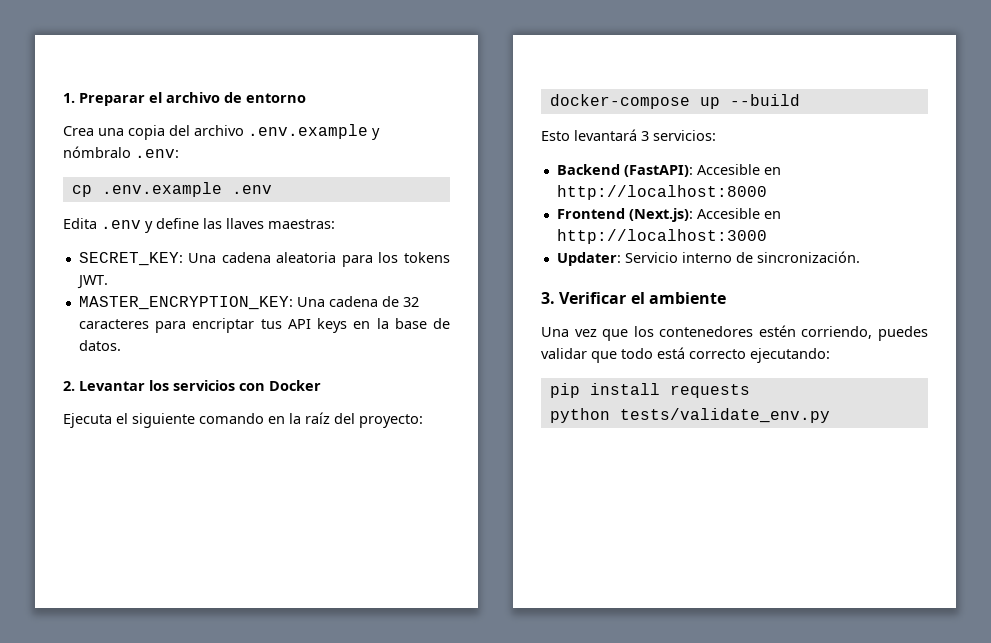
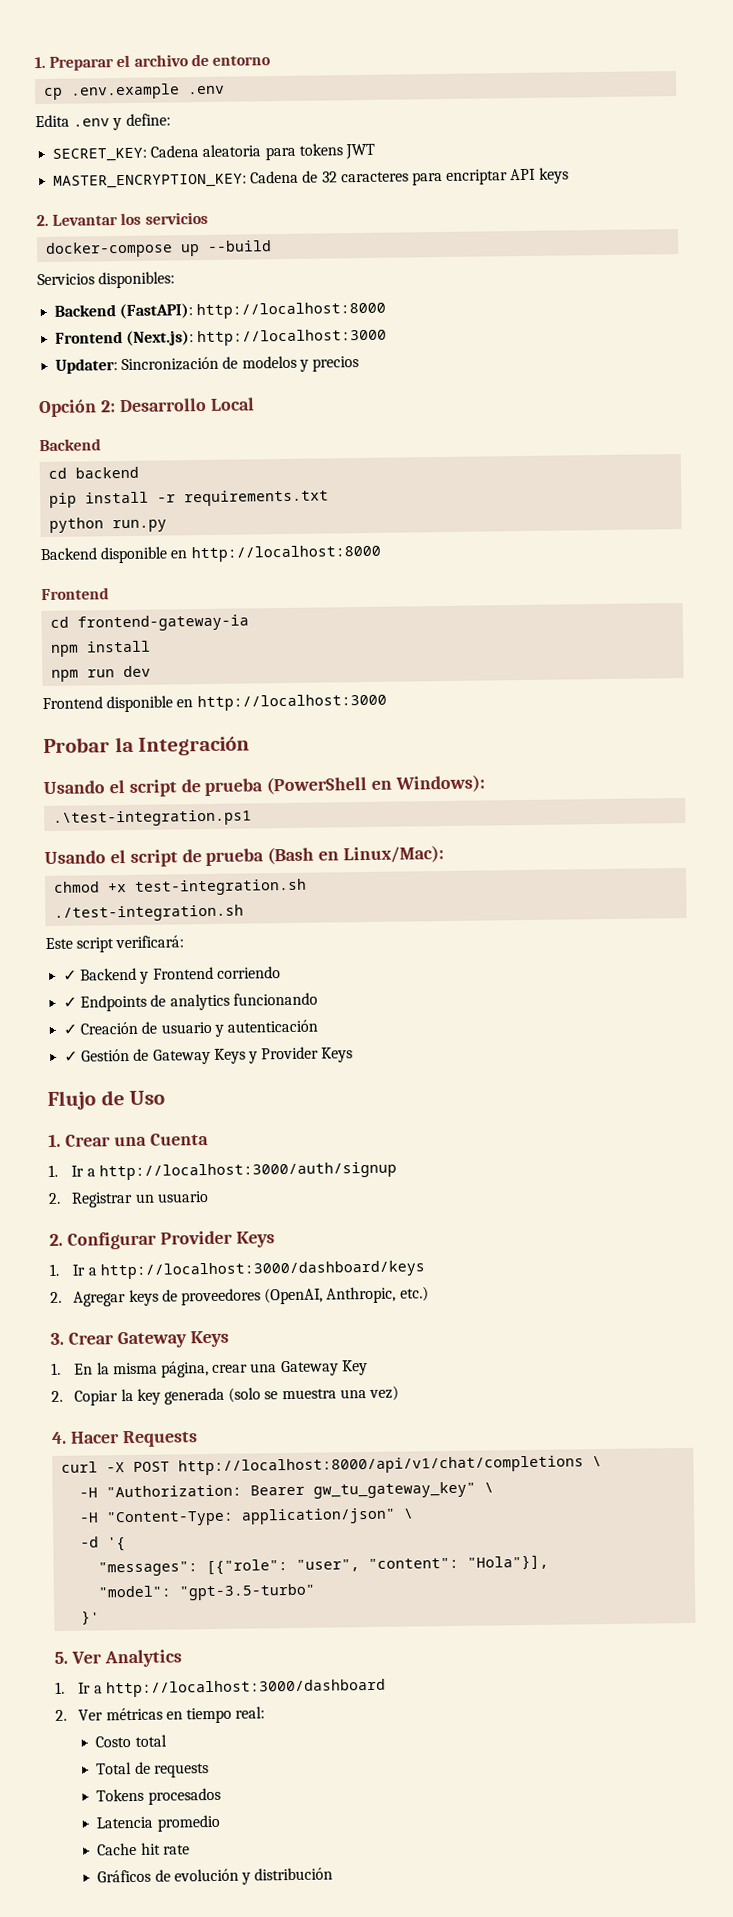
- Crea una copia del archivo .env.example y nómbralo .env:
- Edita .env y define las llaves maestras:
- SECRET_KEY: Una cadena aleatoria para los tokens JWT.
+ Edita .env y define:
+ SECRET_KEY: Cadena aleatoria para tokens JWT
- MASTER_ENCRYPTION_KEY: Una cadena de 32 caracteres para encriptar tus API keys en la base de datos.
+ MASTER_ENCRYPTION_KEY: Cadena de 32 caracteres para encriptar API keys
- 2. Levantar los servicios con Docker
- Ejecuta el siguiente comando en la raíz del proyecto:
+ 2. Levantar los servicios
  docker-compose up --build
- Esto levantará 3 servicios:
- Backend (FastAPI): Accesible en http://localhost:8000
- Frontend (Next.js): Accesible en http://localhost:3000
- Updater: Servicio interno de sincronización.
- 3. Verificar el ambiente
- Una vez que los contenedores estén corriendo, puedes validar que todo está correcto ejecutando:
- pip install requests
- python tests/validate_env.py
+ Servicios disponibles:
+ Backend (FastAPI): http://localhost:8000
+ Frontend (Next.js): http://localhost:3000
+ Updater: Sincronización de modelos y precios
+ Opción 2: Desarrollo Local
+ Backend
+ cd backend
+ pip install -r requirements.txt
+ python run.py
+ Backend disponible en http://localhost:8000
+ Frontend
+ cd frontend-gateway-ia
+ npm install
+ npm run dev
+ Frontend disponible en http://localhost:3000
+ Probar la Integración
+ Usando el script de prueba (PowerShell en Windows):
+ .\test-integration.ps1
+ Usando el script de prueba (Bash en Linux/Mac):
+ chmod +x test-integration.sh
+ ./test-integration.sh
+ Este script verificará:
+ ✓ Backend y Frontend corriendo
+ ✓ Endpoints de analytics funcionando
+ ✓ Creación de usuario y autenticación
+ ✓ Gestión de Gateway Keys y Provider Keys
+ Flujo de Uso
+ 1. Crear una Cuenta
+ 1. Ir a http://localhost:3000/auth/signup
+ 2. Registrar un usuario
+ 2. Configurar Provider Keys
+ 1. Ir a http://localhost:3000/dashboard/keys
+ 2. Agregar keys de proveedores (OpenAI, Anthropic, etc.)
+ 3. Crear Gateway Keys
+ 1. En la misma página, crear una Gateway Key
+ 2. Copiar la key generada (solo se muestra una vez)
+ 4. Hacer Requests
+ curl -X POST http://localhost:8000/api/v1/chat/completions \
+ -H "Authorization: Bearer gw_tu_gateway_key" \
+ -H "Content-Type: application/json" \
+ -d '{
+ "messages": [{"role": "user", "content": "Hola"}],
+ "model": "gpt-3.5-turbo"
+ }'
+ 5. Ver Analytics
+ 1. Ir a http://localhost:3000/dashboard
+ 2. Ver métricas en tiempo real:
+ Costo total
+ Total de requests
+ Tokens procesados
+ Latencia promedio
+ Cache hit rate
+ Gráficos de evolución y distribución

